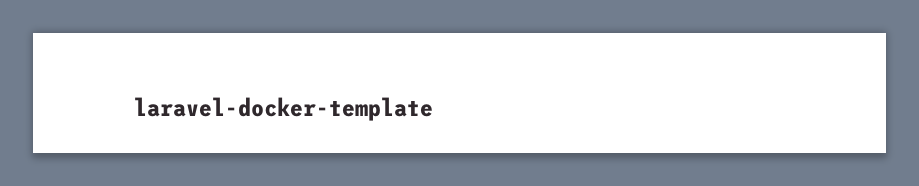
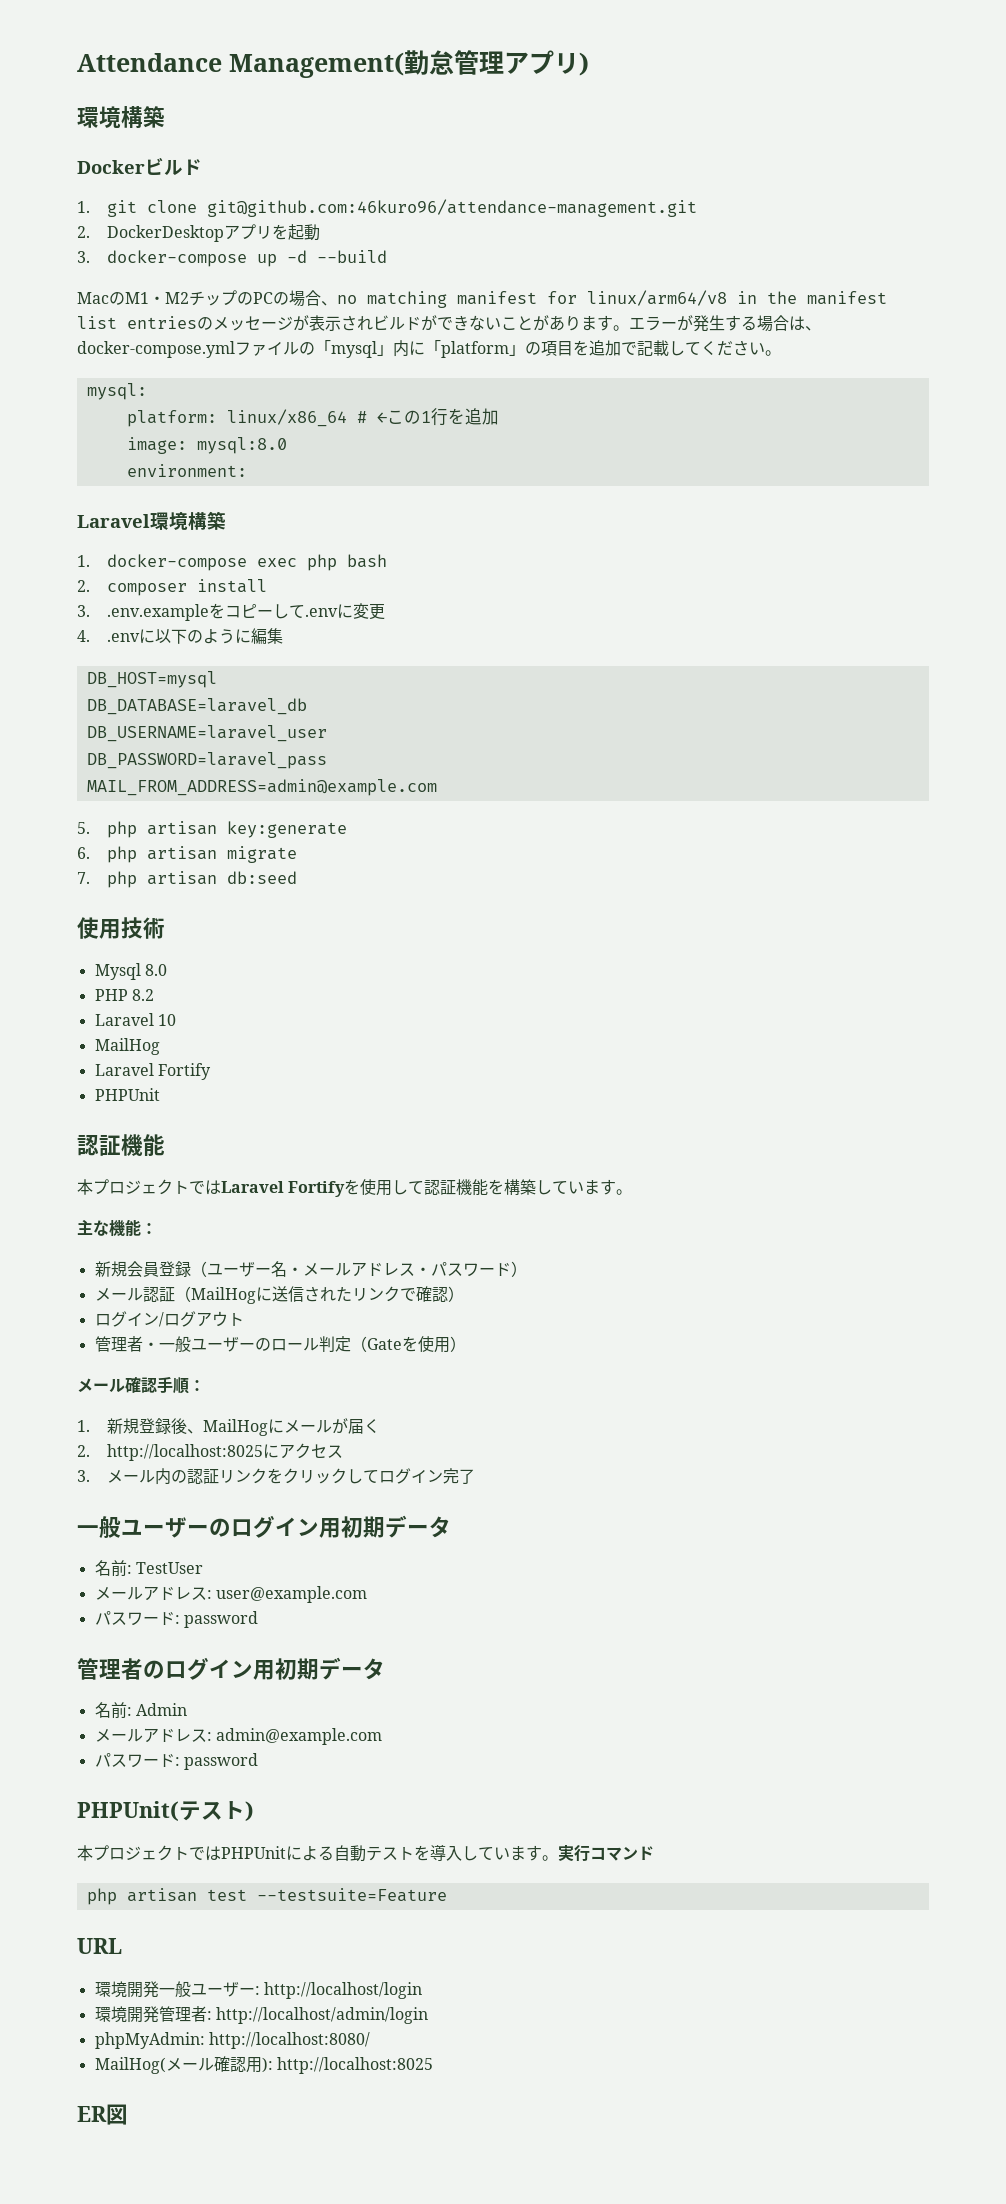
- laravel-docker-template
+ Attendance Management(勤怠管理アプリ)
+ 環境構築
+ Dockerビルド
+ 1. git clone git@github.com:46kuro96/attendance-management.git
+ 2. DockerDesktopアプリを起動
+ 3. docker-compose up -d --build
+ MacのM1・M2チップのPCの場合、no matching manifest for linux/arm64/v8 in the manifest list entriesのメッセージが表示されビルドができないことがあります。エラーが発生する場合は、docker-compose.ymlファイルの「mysql」内に「platform」の項目を追加で記載してください。
+ mysql:
+ platform: linux/x86_64 # ←この1行を追加
+ image: mysql:8.0
+ environment:
+ Laravel環境構築
+ 1. docker-compose exec php bash
+ 2. composer install
+ 3. .env.exampleをコピーして.envに変更
+ 4. .envに以下のように編集
+ DB_HOST=mysql
+ DB_DATABASE=laravel_db
+ DB_USERNAME=laravel_user
+ DB_PASSWORD=laravel_pass
+ MAIL_FROM_ADDRESS=admin@example.com
+ 5. php artisan key:generate
+ 6. php artisan migrate
+ 7. php artisan db:seed
+ 使用技術
+ Mysql 8.0
+ PHP 8.2
+ Laravel 10
+ MailHog
+ Laravel Fortify
+ PHPUnit
+ 認証機能
+ 本プロジェクトではLaravel Fortifyを使用して認証機能を構築しています。
+ 主な機能：
+ 新規会員登録（ユーザー名・メールアドレス・パスワード）
+ メール認証（MailHogに送信されたリンクで確認）
+ ログイン/ログアウト
+ 管理者・一般ユーザーのロール判定（Gateを使用）
+ メール確認手順：
+ 1.新規登録後、MailHogにメールが届く
+ 2. http://localhost:8025にアクセス
+ 3.メール内の認証リンクをクリックしてログイン完了
+ 一般ユーザーのログイン用初期データ
+ 名前: TestUser
+ メールアドレス: user@example.com
+ パスワード: password
+ 管理者のログイン用初期データ
+ 名前: Admin
+ メールアドレス: admin@example.com
+ パスワード: password
+ PHPUnit(テスト)
+ 本プロジェクトではPHPUnitによる自動テストを導入しています。実行コマンド
+ php artisan test --testsuite=Feature
+ URL
+ 環境開発一般ユーザー: http://localhost/login
+ 環境開発管理者: http://localhost/admin/login
+ phpMyAdmin: http://localhost:8080/
+ MailHog(メール確認用): http://localhost:8025
+ ER図

